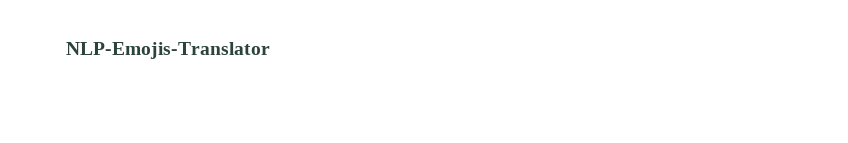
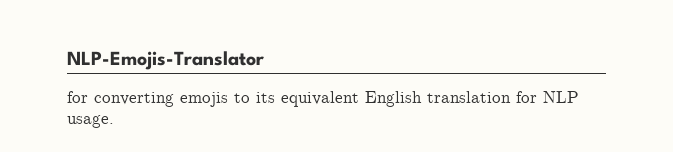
+ for converting emojis to its equivalent English translation for NLP usage.

